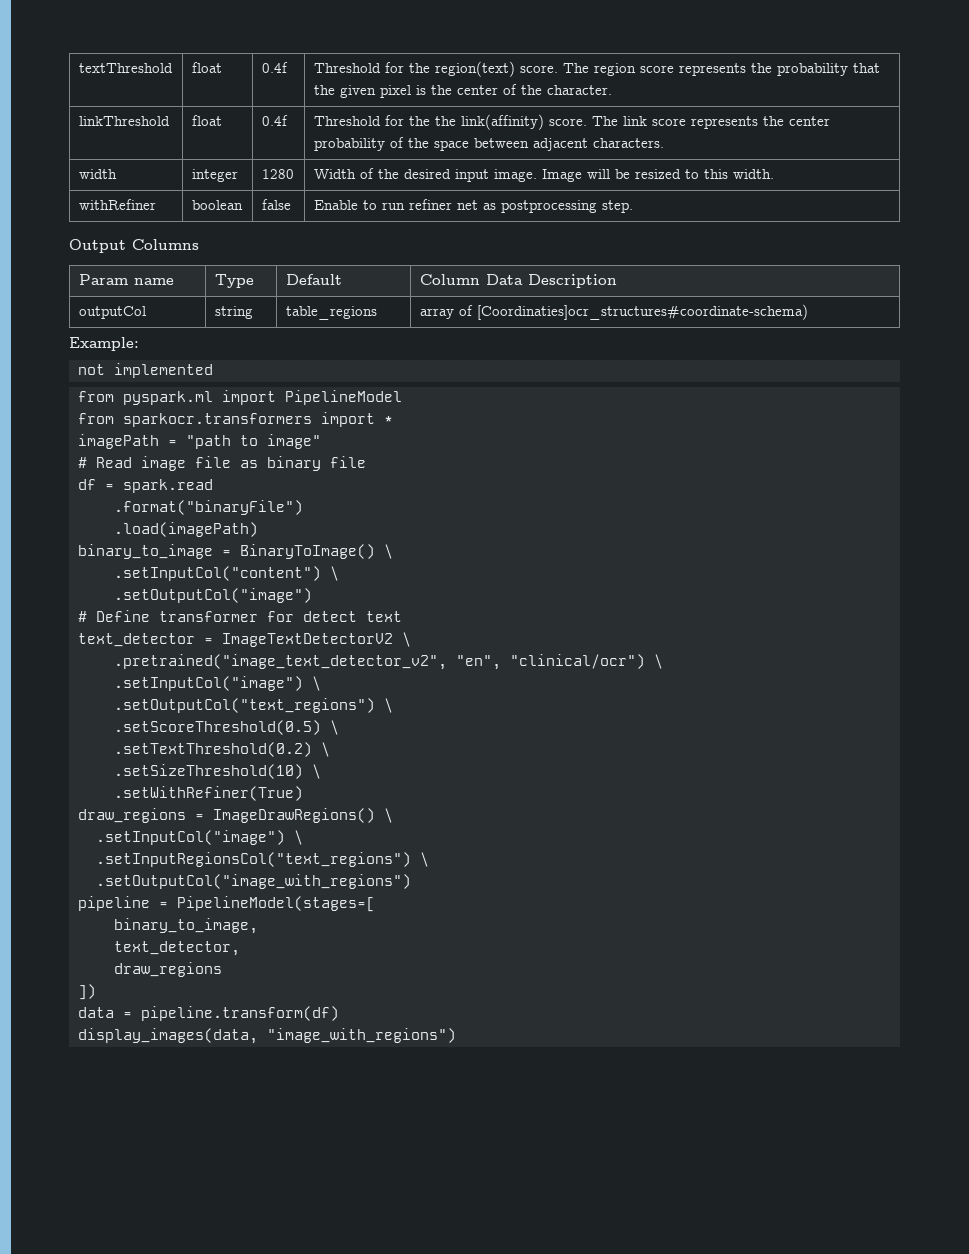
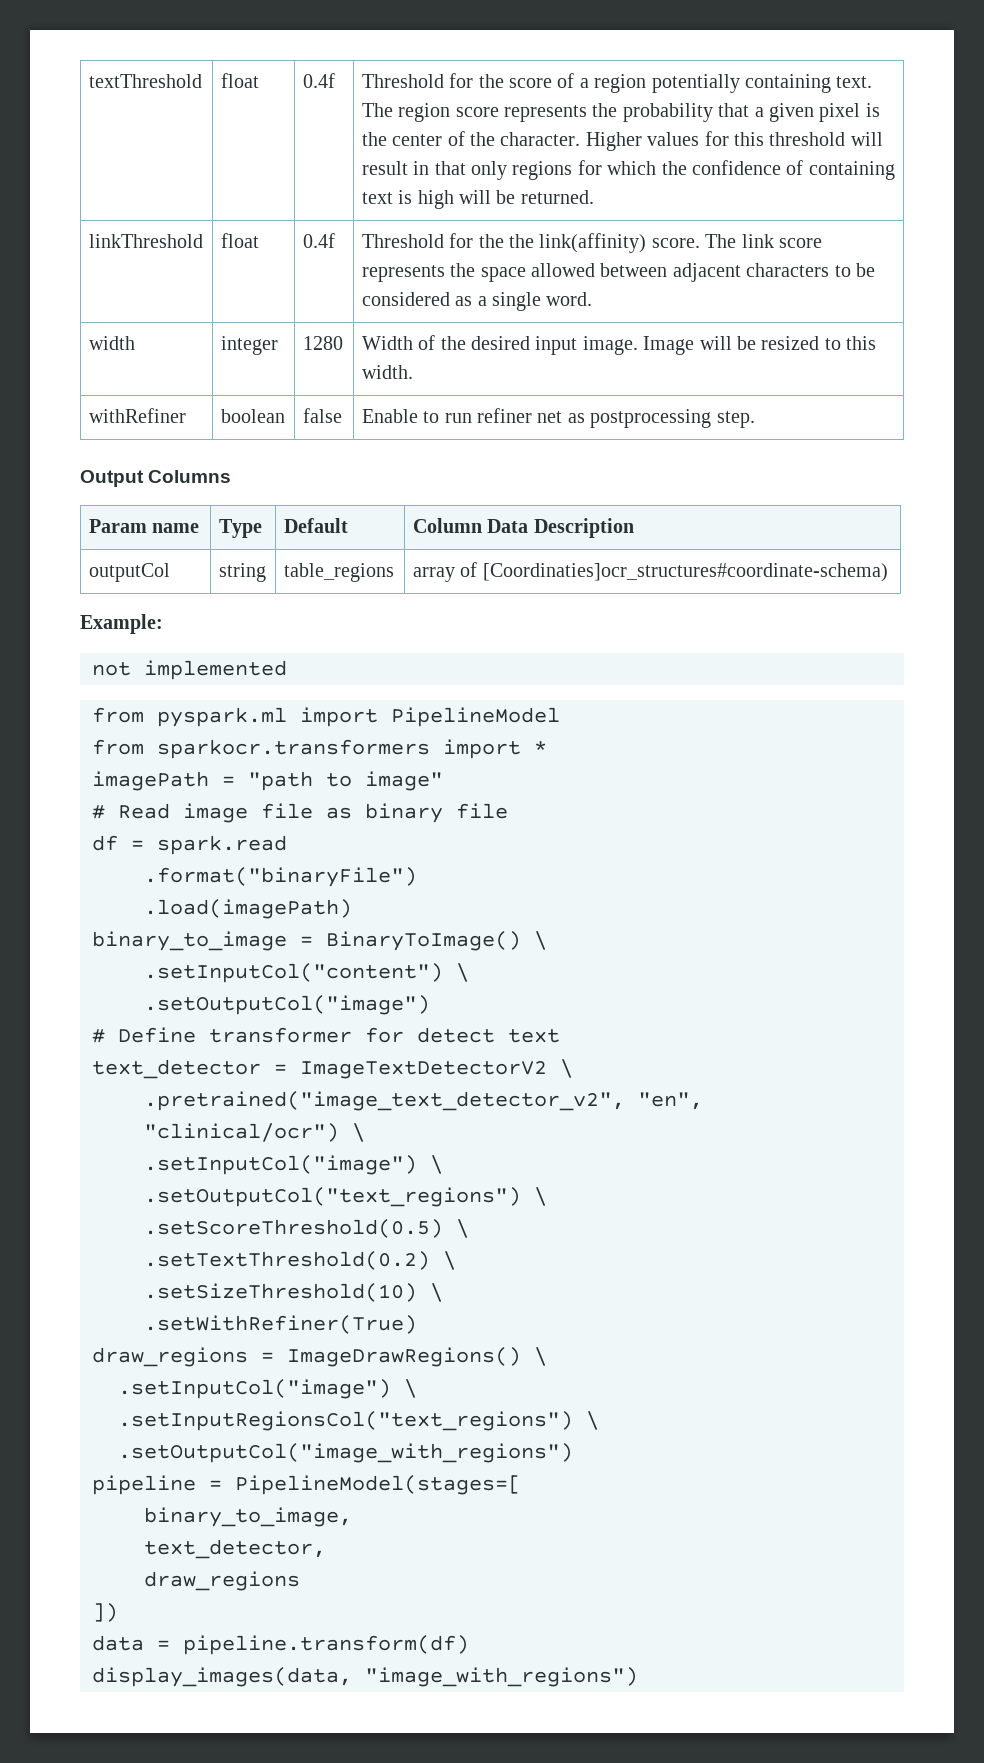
- Threshold for the region(text) score.
+ Threshold for the score of a region potentially containing text.
- The region score represents the probability that the given pixel is the center of the character.
+ The region score represents the probability that a given pixel is the center of the character. Higher values for this threshold will result in that only regions for which the confidence of containing text is high will be returned.
- linkThreshold | float | 0.4f | Threshold for the the link(affinity) score. The link score represents the center probability of the space between adjacent characters.
+ linkThreshold | float | 0.4f | Threshold for the the link(affinity) score. The link score represents the space allowed between adjacent characters to be considered as a single word.

